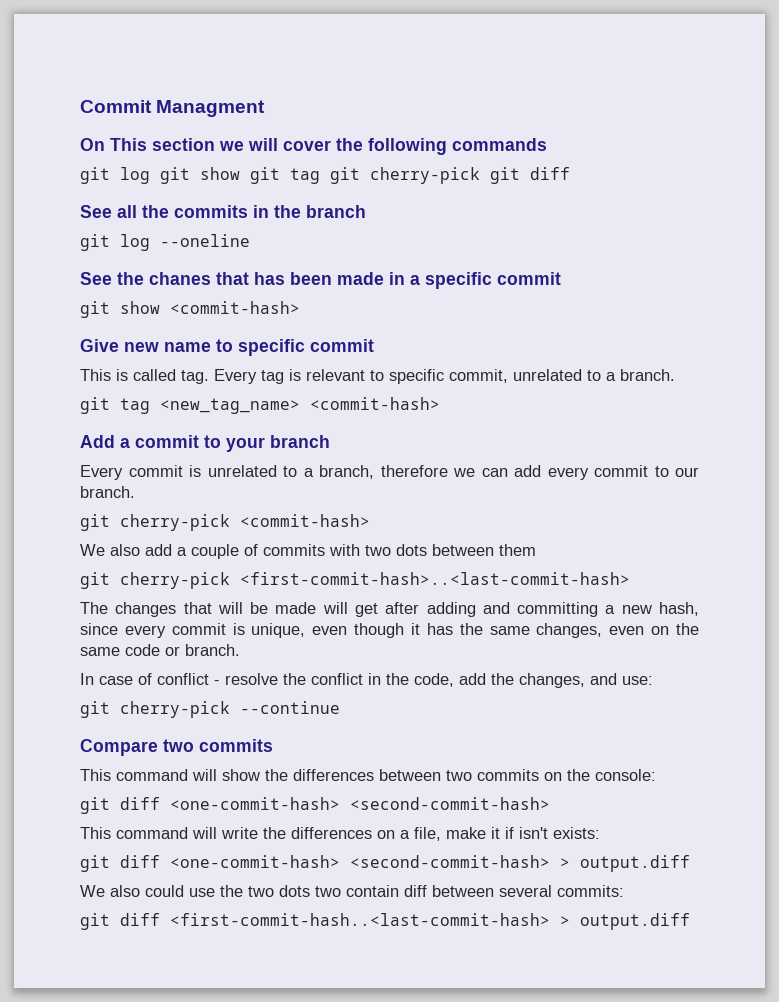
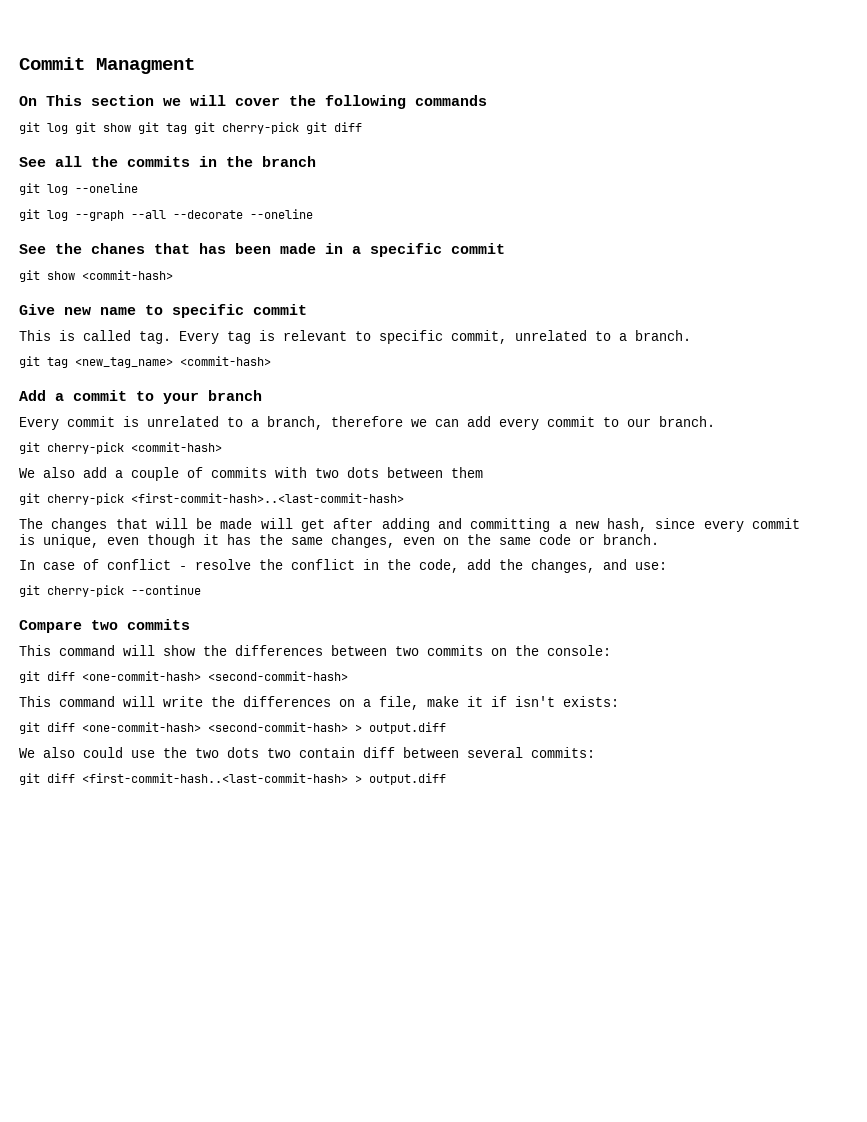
+ git log --graph --all --decorate --oneline

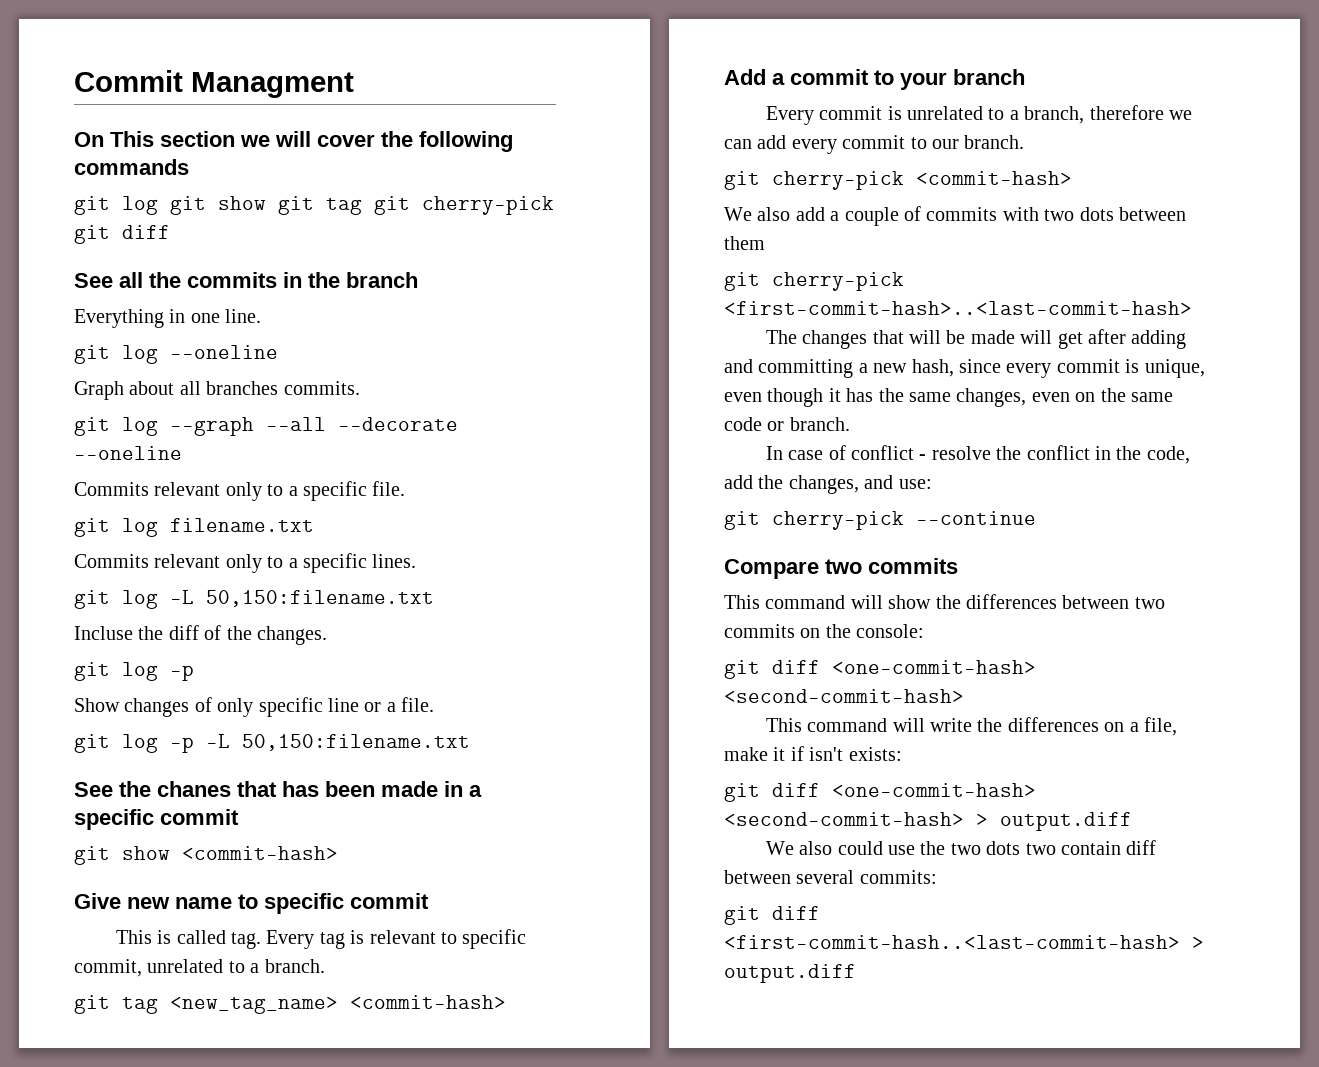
+ Everything in one line.
+ Graph about all branches commits.
+ Commits relevant only to a specific file.
+ git log filename.txt
+ Commits relevant only to a specific lines.
+ git log -L 50,150:filename.txt
+ Incluse the diff of the changes.
+ git log -p
+ Show changes of only specific line or a file.
+ git log -p -L 50,150:filename.txt

